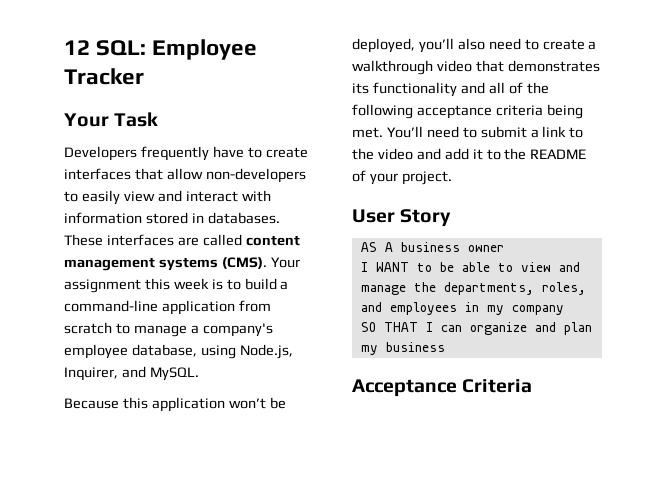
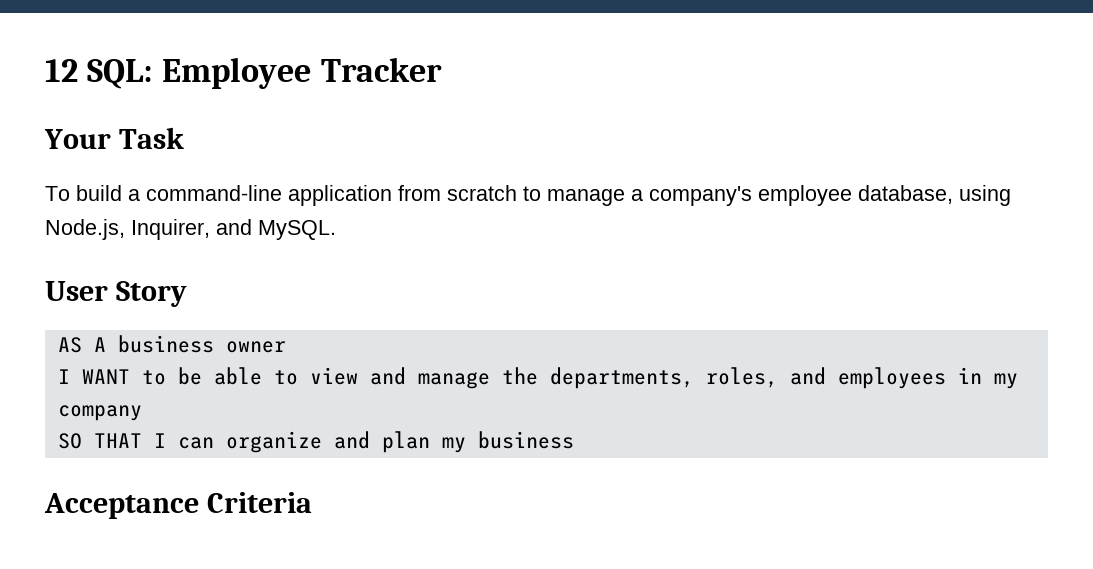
- Developers frequently have to create interfaces that allow non-developers to easily view and interact with information stored in databases. These interfaces are called content management systems (CMS). Your assignment this week is to build a command-line application from scratch to manage a company's employee database, using Node.js, Inquirer, and MySQL.
+ To build a command-line application from scratch to manage a company's employee database, using Node.js, Inquirer, and MySQL.
- Because this application won’t be deployed, you’ll also need to create a walkthrough video that demonstrates its functionality and all of the following acceptance criteria being met. You’ll need to submit a link to the video and add it to the README of your project.

